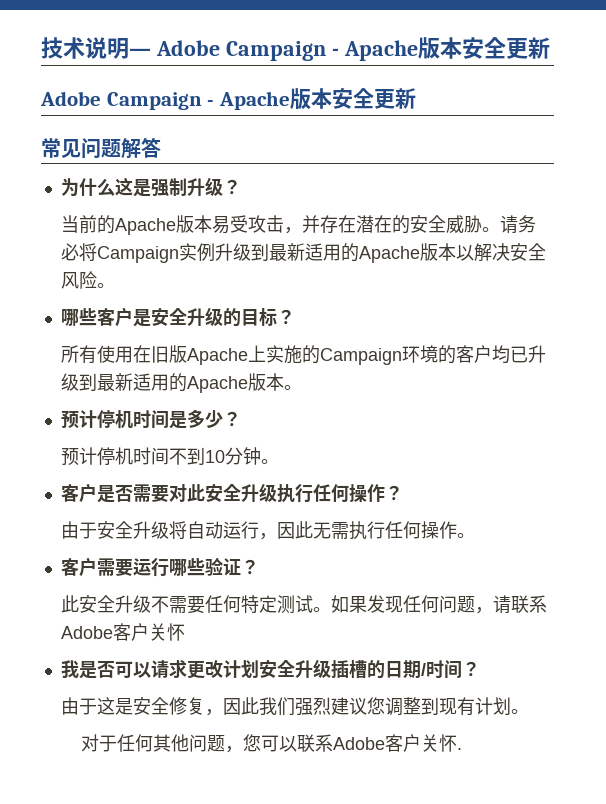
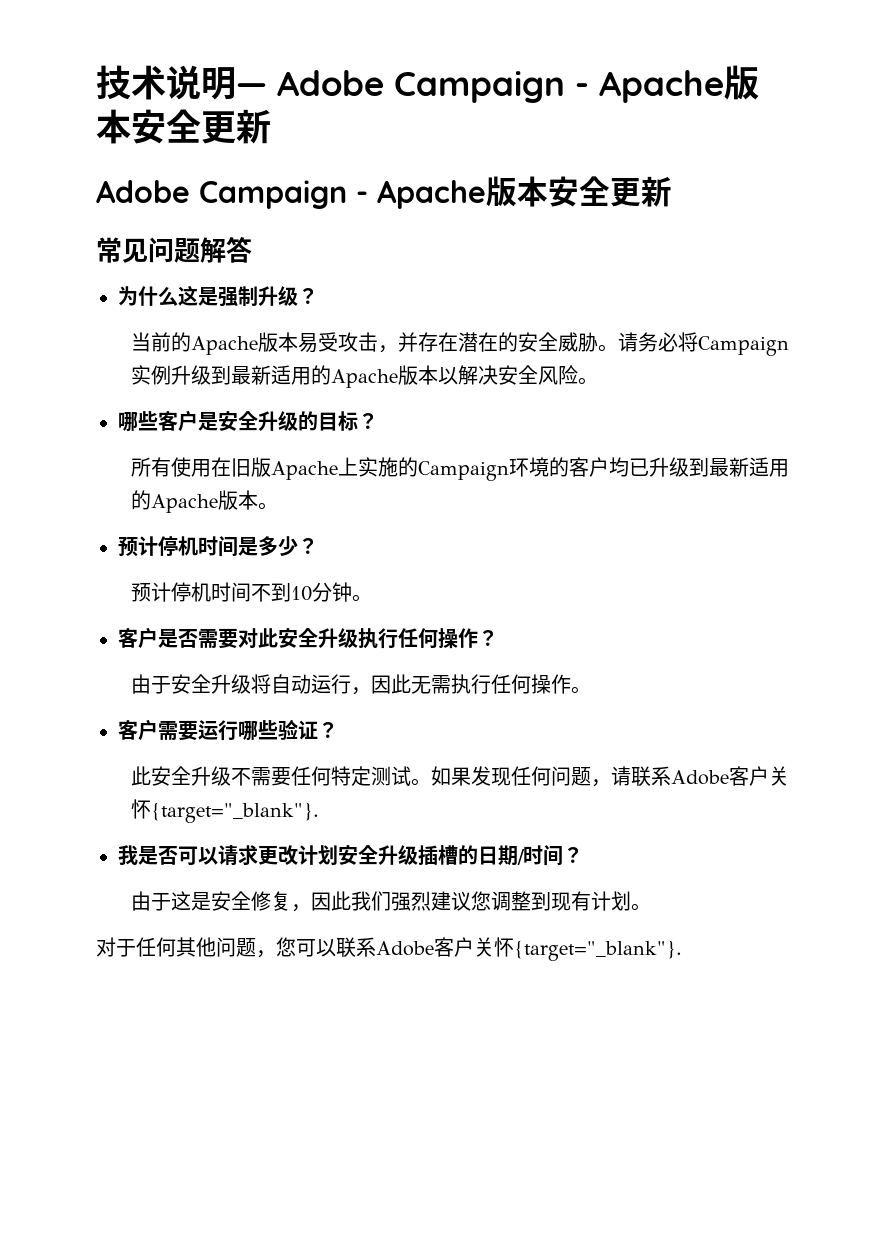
- 如果发现任何问题，请联系Adobe客户关怀
+ 如果发现任何问题，请联系Adobe客户关怀{target="_blank"}.
- 对于任何其他问题，您可以联系Adobe客户关怀.
+ 对于任何其他问题，您可以联系Adobe客户关怀{target="_blank"}.

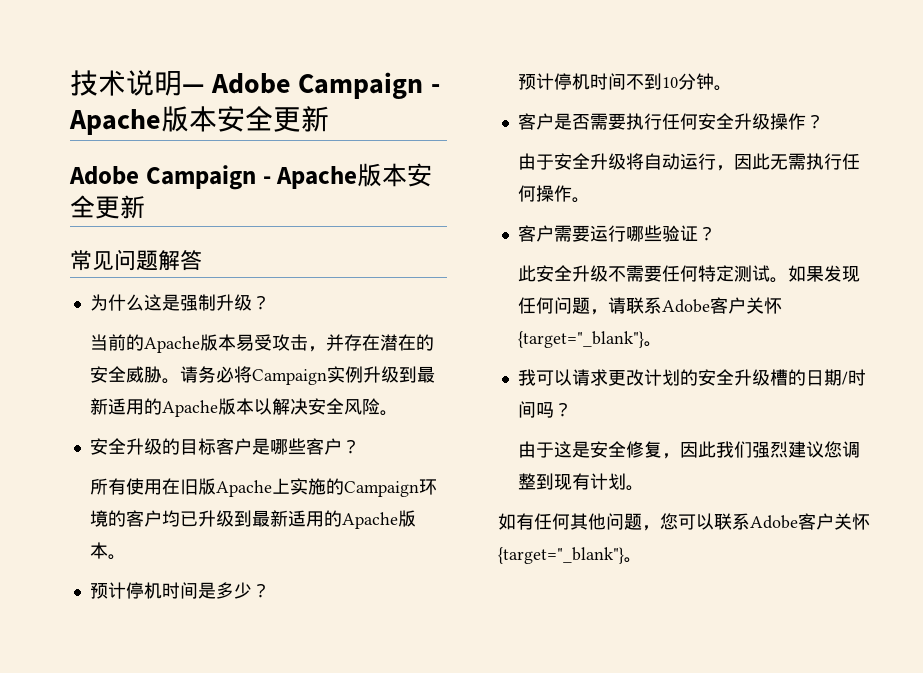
- 哪些客户是安全升级的目标？
+ 安全升级的目标客户是哪些客户？
- 客户是否需要对此安全升级执行任何操作？
+ 客户是否需要执行任何安全升级操作？
- 如果发现任何问题，请联系Adobe客户关怀{target="_blank"}.
- 我是否可以请求更改计划安全升级插槽的日期/时间？
+ 如果发现任何问题，请联系Adobe客户关怀{target="_blank"}。
+ 我可以请求更改计划的安全升级槽的日期/时间吗？
- 对于任何其他问题，您可以联系Adobe客户关怀{target="_blank"}.
+ 如有任何其他问题，您可以联系Adobe客户关怀{target="_blank"}。

